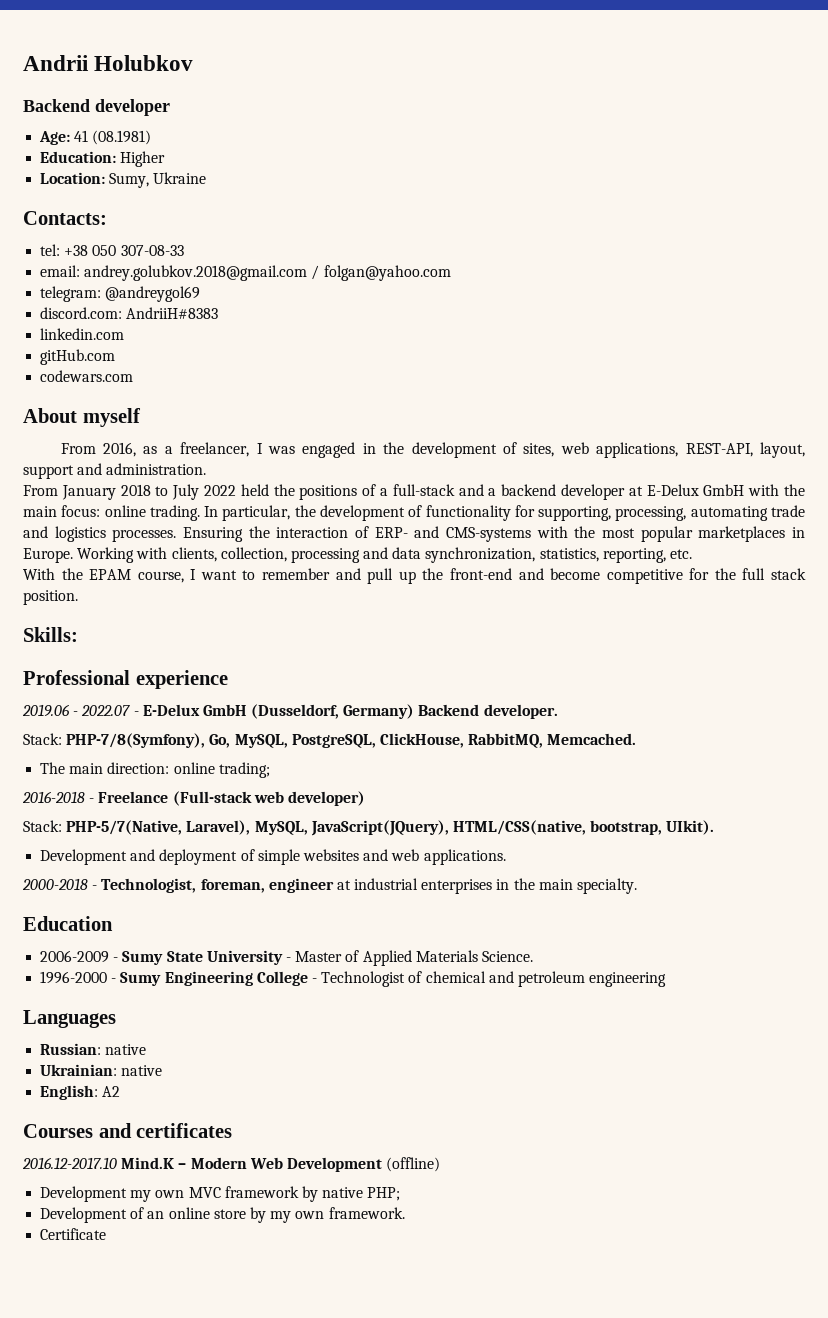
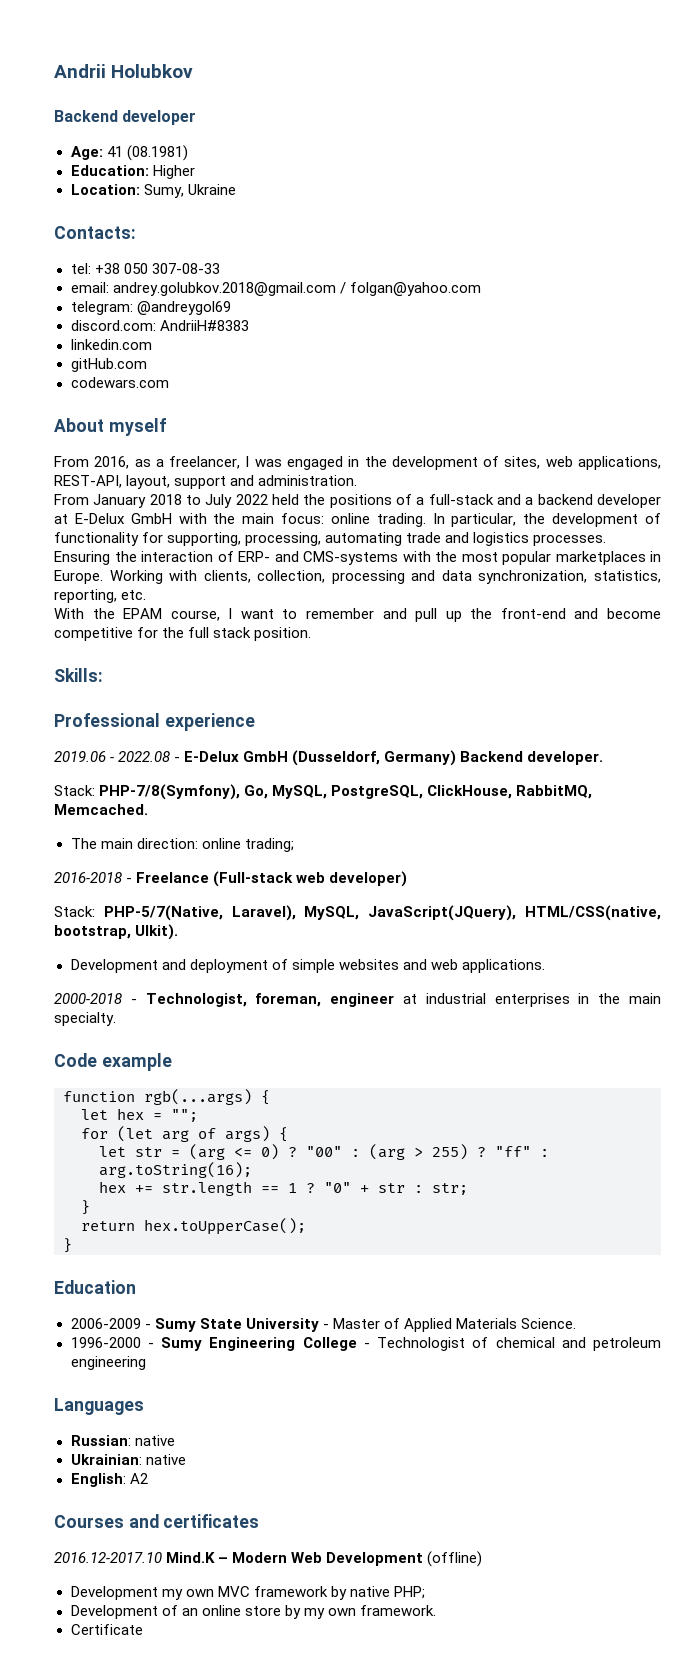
- 2019.06 - 2022.07 - E-Delux GmbH (Dusseldorf, Germany) Backend developer.
+ 2019.06 - 2022.08 - E-Delux GmbH (Dusseldorf, Germany) Backend developer.
+ Code example
+ function rgb(...args) {
+ let hex = "";
+ for (let arg of args) {
+ let str = (arg <= 0) ? "00" : (arg > 255) ? "ff" : arg.toString(16);
+ hex += str.length == 1 ? "0" + str : str;
+ }
+ return hex.toUpperCase();
+ }

